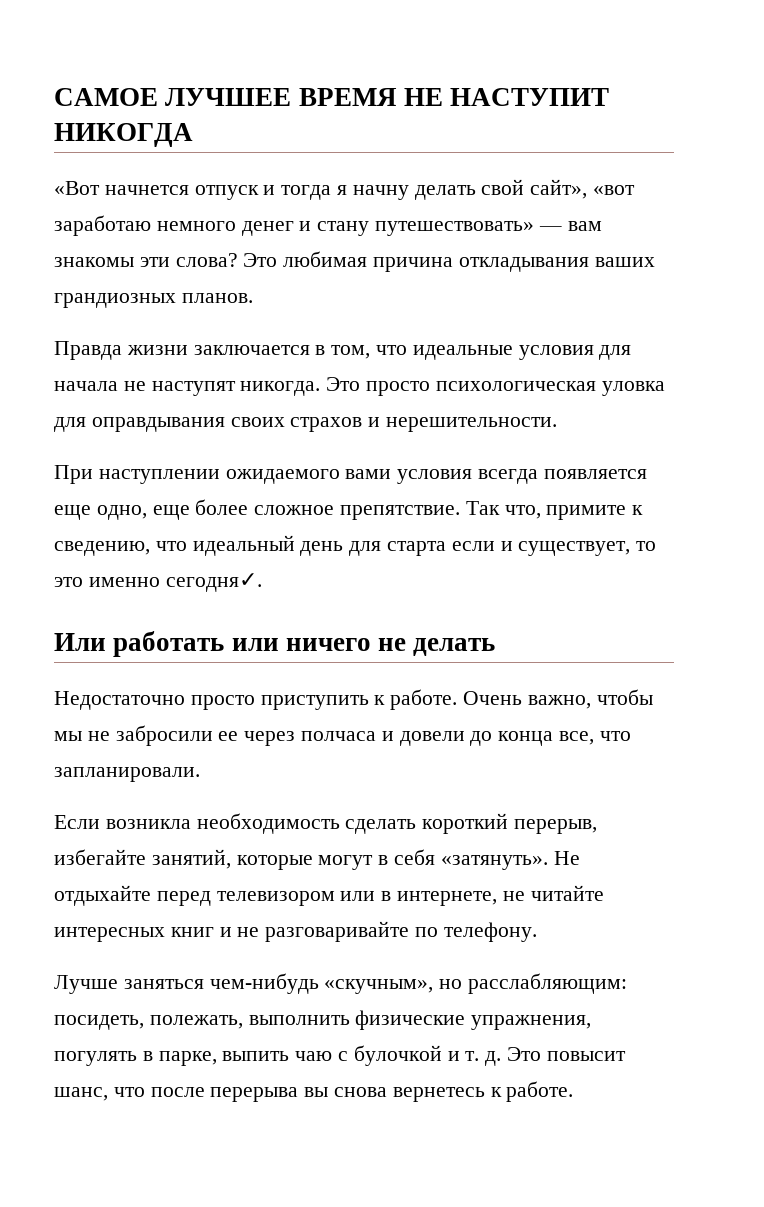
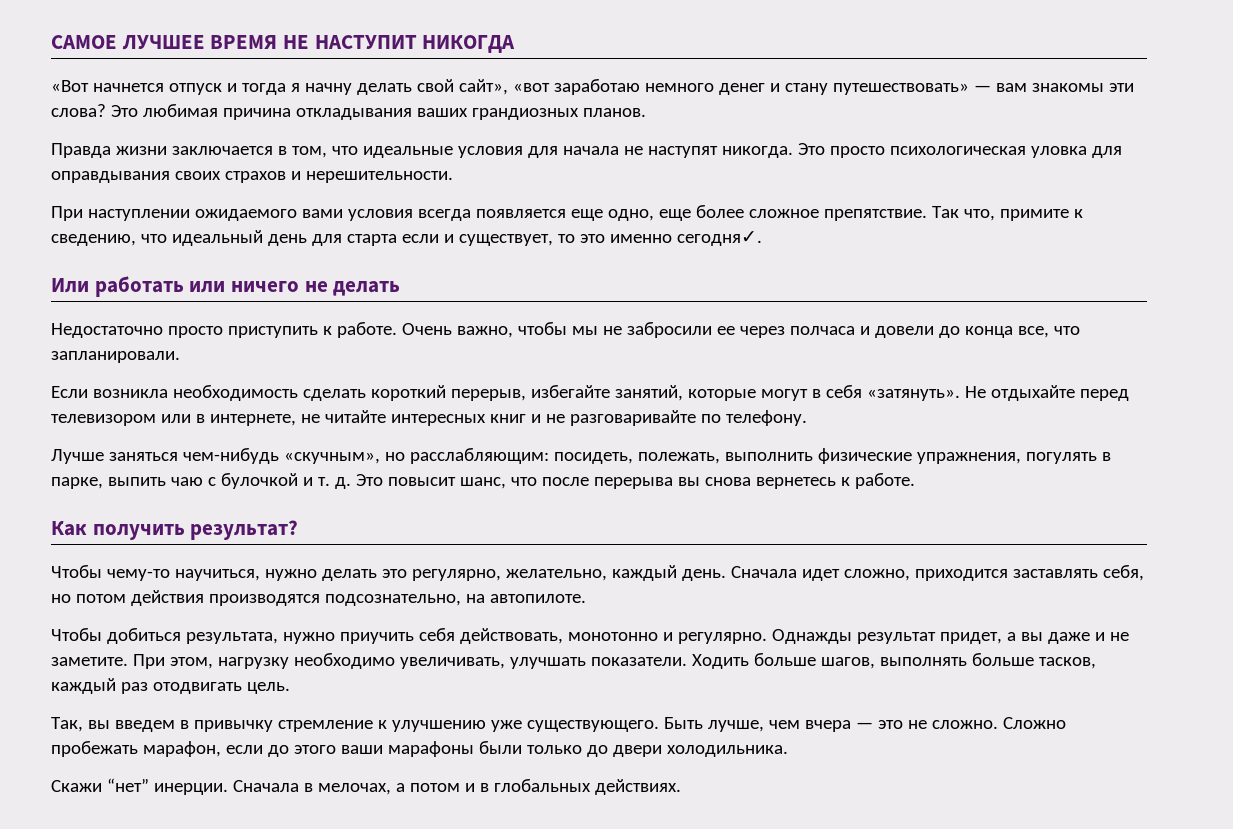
+ Как получить результат?
+ Чтобы чему-то научиться, нужно делать это регулярно, желательно, каждый день. Сначала идет сложно, приходится заставлять себя, но потом действия производятся подсознательно, на автопилоте.
+ Чтобы добиться результата, нужно приучить себя действовать, монотонно и регулярно. Однажды результат придет, а вы даже и не заметите. При этом, нагрузку необходимо увеличивать, улучшать показатели. Ходить больше шагов, выполнять больше тасков, каждый раз отодвигать цель.
+ Так, вы введем в привычку стремление к улучшению уже существующего. Быть лучше, чем вчера — это не сложно. Сложно пробежать марафон, если до этого ваши марафоны были только до двери холодильника.
+ Скажи “нет” инерции. Сначала в мелочах, а потом и в глобальных действиях.

